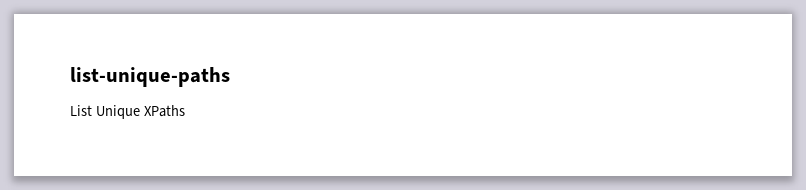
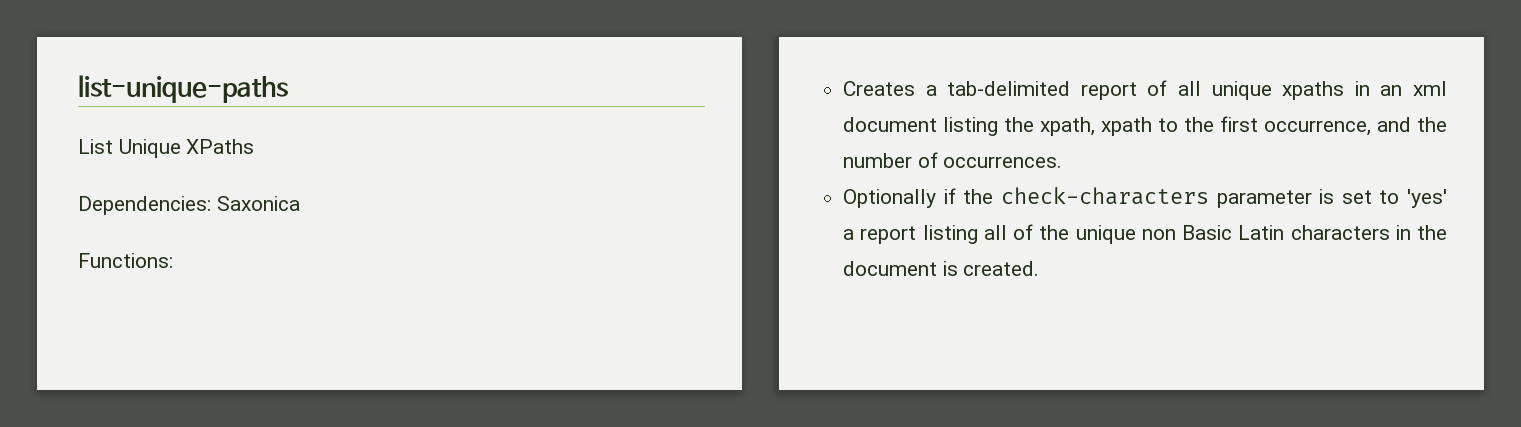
+ Dependencies: Saxonica
+ Functions:
+ Creates a tab-delimited report of all unique xpaths in an xml document listing the xpath, xpath to the first occurrence, and the number of occurrences.
+ Optionally if the check-characters parameter is set to 'yes' a report listing all of the unique non Basic Latin characters in the document is created.

